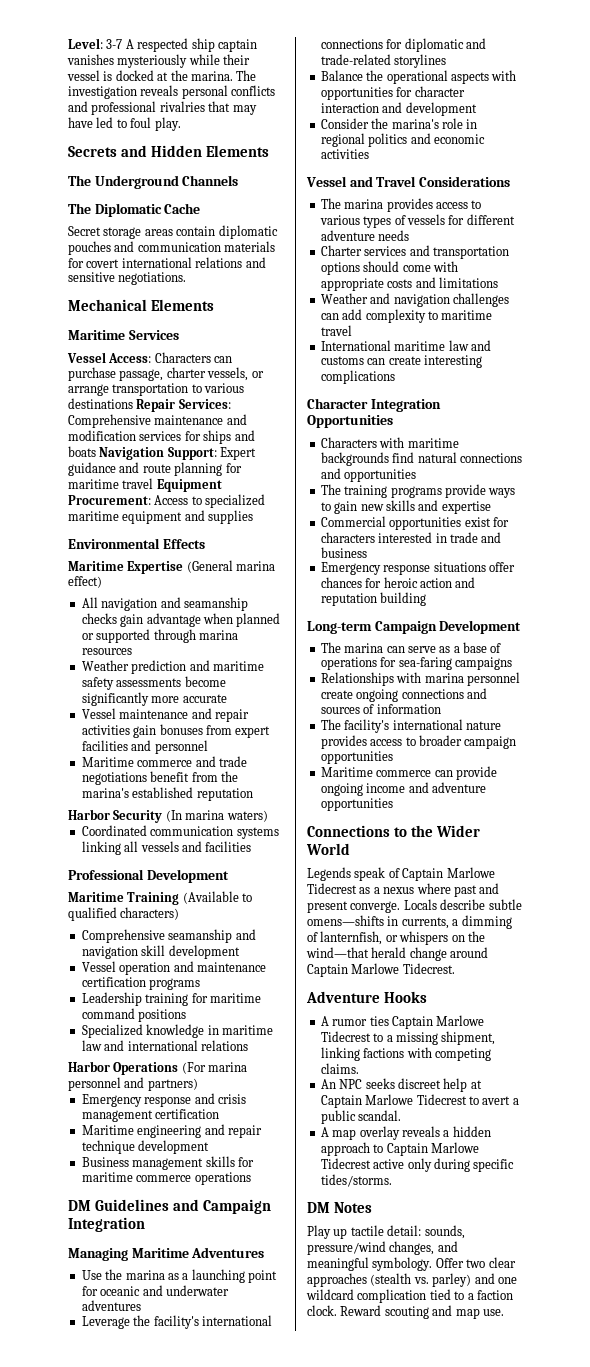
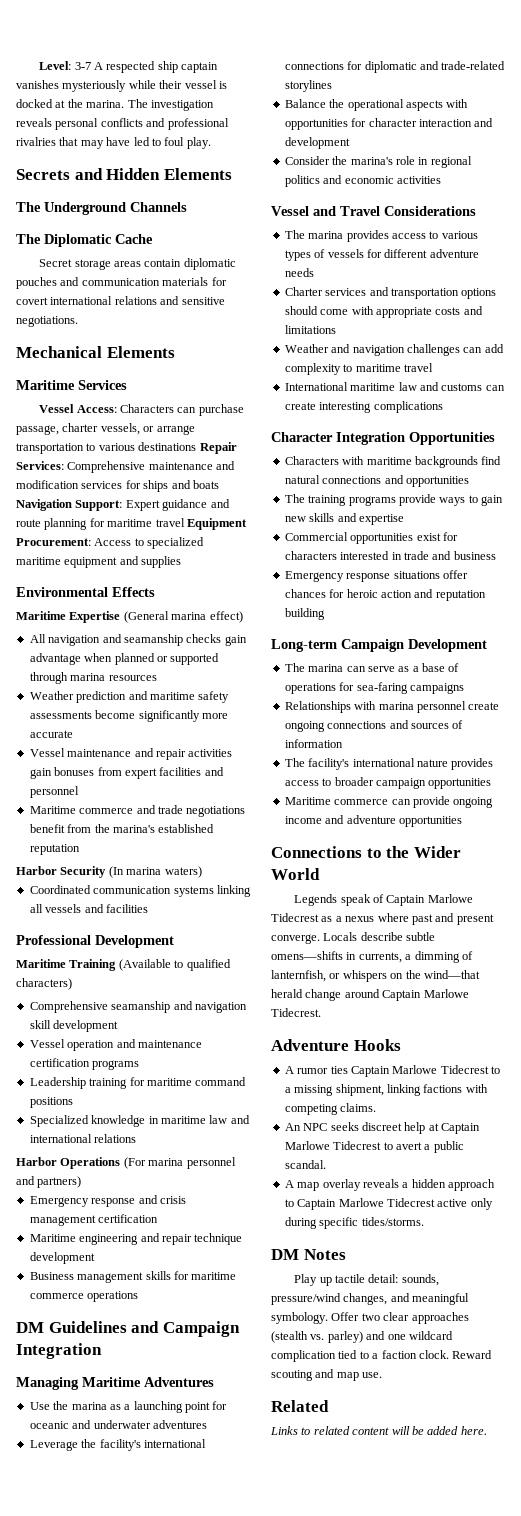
+ Related
+ Links to related content will be added here.

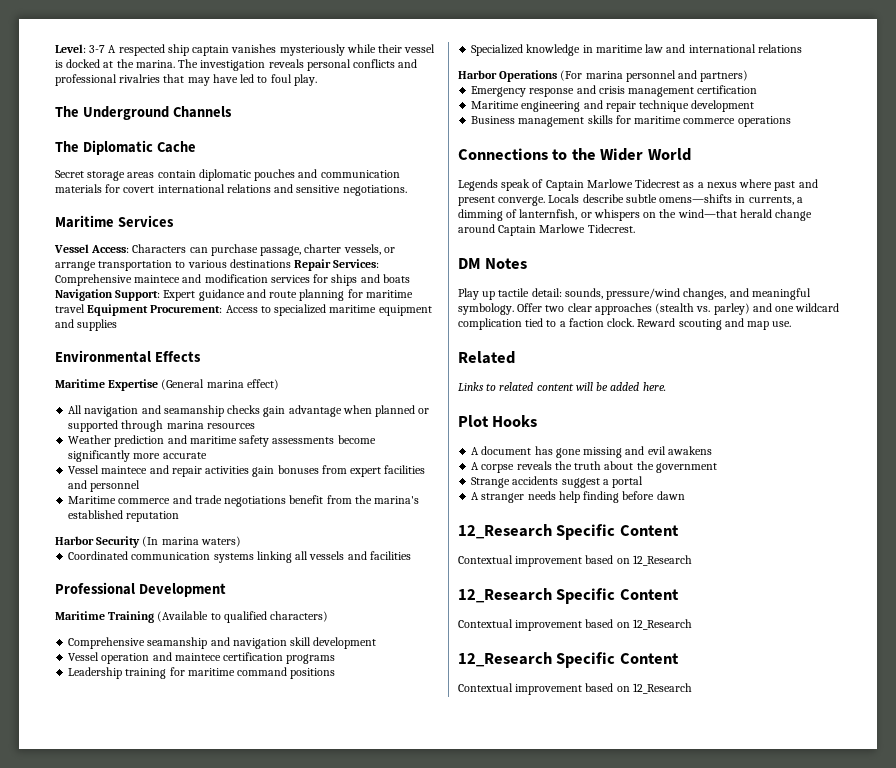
- Secrets and Hidden Elements
- Mechanical Elements
- Vessel Access: Characters can purchase passage, charter vessels, or arrange transportation to various destinations Repair Services: Comprehensive maintenance and modification services for ships and boats Navigation Support: Expert guidance and route planning for maritime travel Equipment Procurement: Access to specialized maritime equipment and supplies
+ Vessel Access: Characters can purchase passage, charter vessels, or arrange transportation to various destinations Repair Services: Comprehensive maintece and modification services for ships and boats Navigation Support: Expert guidance and route planning for maritime travel Equipment Procurement: Access to specialized maritime equipment and supplies
- Vessel maintenance and repair activities gain bonuses from expert facilities and personnel
+ Vessel maintece and repair activities gain bonuses from expert facilities and personnel
- Vessel operation and maintenance certification programs
+ Vessel operation and maintece certification programs
- DM Guidelines and Campaign Integration
- Managing Maritime Adventures
- Use the marina as a launching point for oceanic and underwater adventures
- Leverage the facility's international connections for diplomatic and trade-related storylines
- Balance the operational aspects with opportunities for character interaction and development
- Consider the marina's role in regional politics and economic activities
- Vessel and Travel Considerations
- The marina provides access to various types of vessels for different adventure needs
- Charter services and transportation options should come with appropriate costs and limitations
- Weather and navigation challenges can add complexity to maritime travel
- International maritime law and customs can create interesting complications
- Character Integration Opportunities
- Characters with maritime backgrounds find natural connections and opportunities
- The training programs provide ways to gain new skills and expertise
- Commercial opportunities exist for characters interested in trade and business
- Emergency response situations offer chances for heroic action and reputation building
- Long-term Campaign Development
- The marina can serve as a base of operations for sea-faring campaigns
- Relationships with marina personnel create ongoing connections and sources of information
- The facility's international nature provides access to broader campaign opportunities
- Maritime commerce can provide ongoing income and adventure opportunities
- Adventure Hooks
- A rumor ties Captain Marlowe Tidecrest to a missing shipment, linking factions with competing claims.
- An NPC seeks discreet help at Captain Marlowe Tidecrest to avert a public scandal.
- A map overlay reveals a hidden approach to Captain Marlowe Tidecrest active only during specific tides/storms.
+ Plot Hooks
+ A document has gone missing and evil awakens
+ A corpse reveals the truth about the government
+ Strange accidents suggest a portal
+ A stranger needs help finding before dawn
+ 12_Research Specific Content
+ Contextual improvement based on 12_Research
+ 12_Research Specific Content
+ Contextual improvement based on 12_Research
+ 12_Research Specific Content
+ Contextual improvement based on 12_Research

